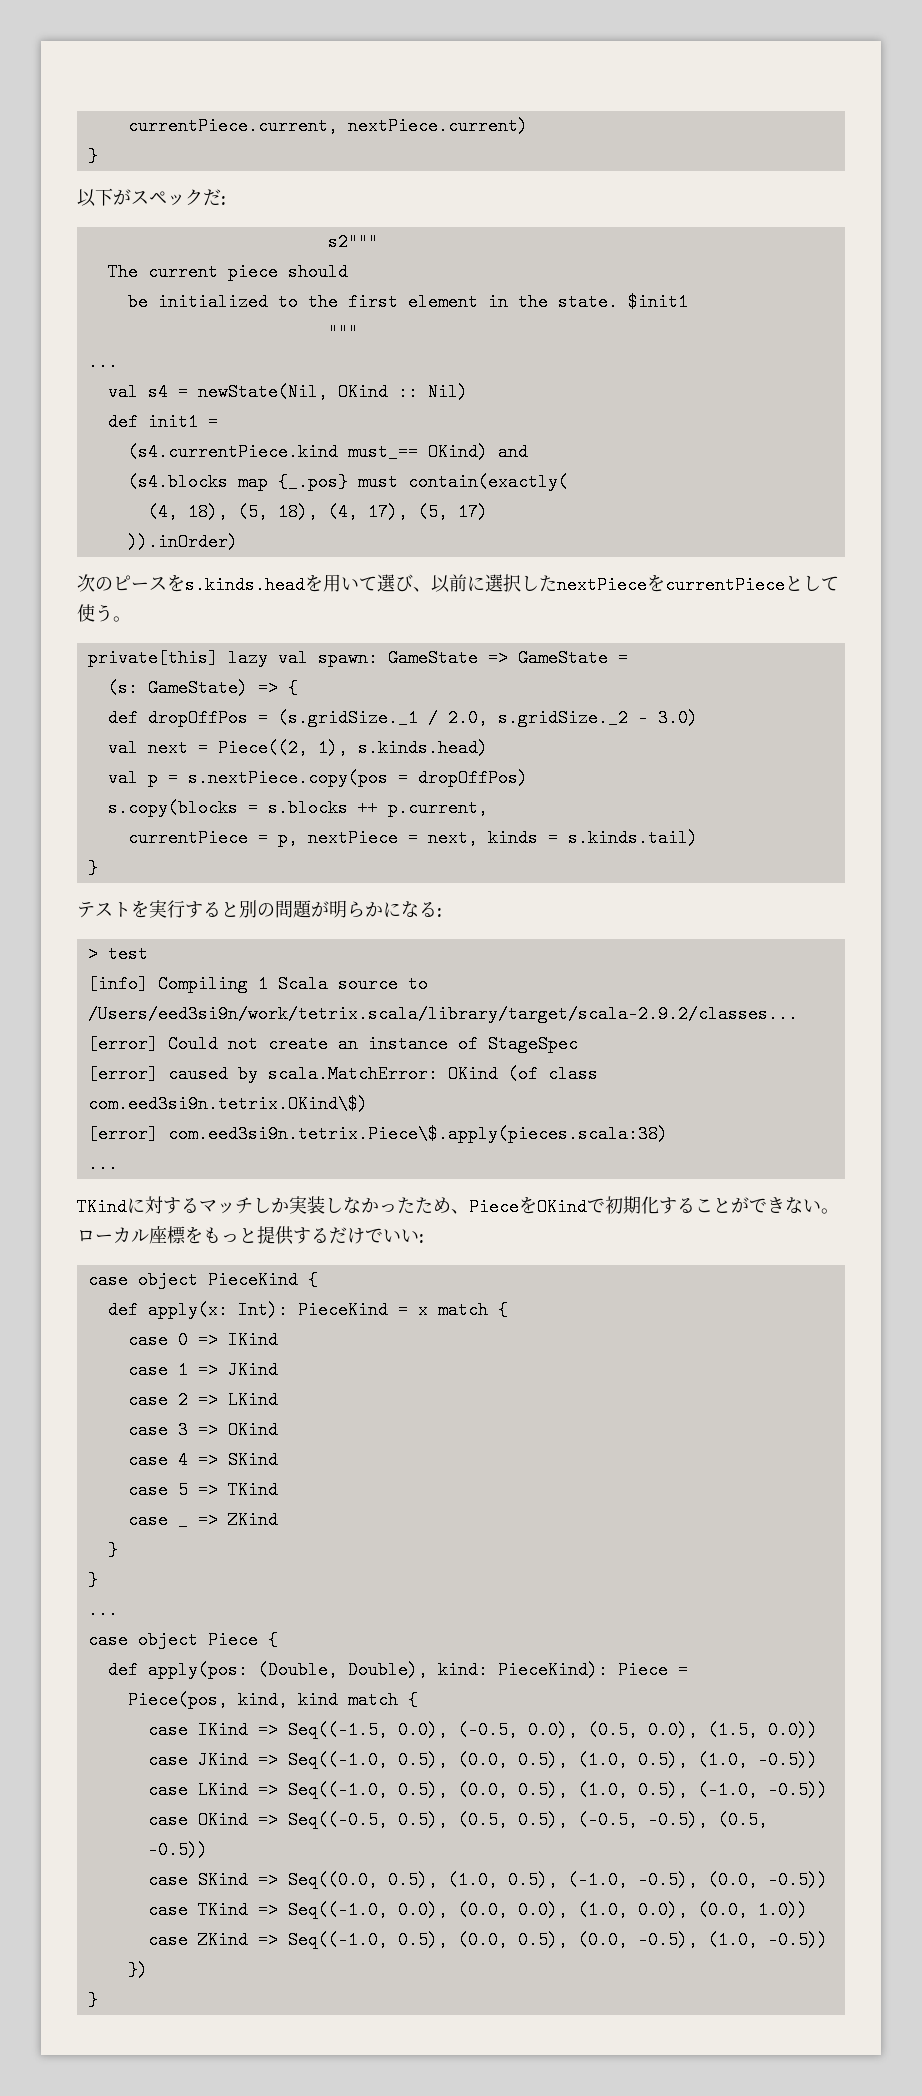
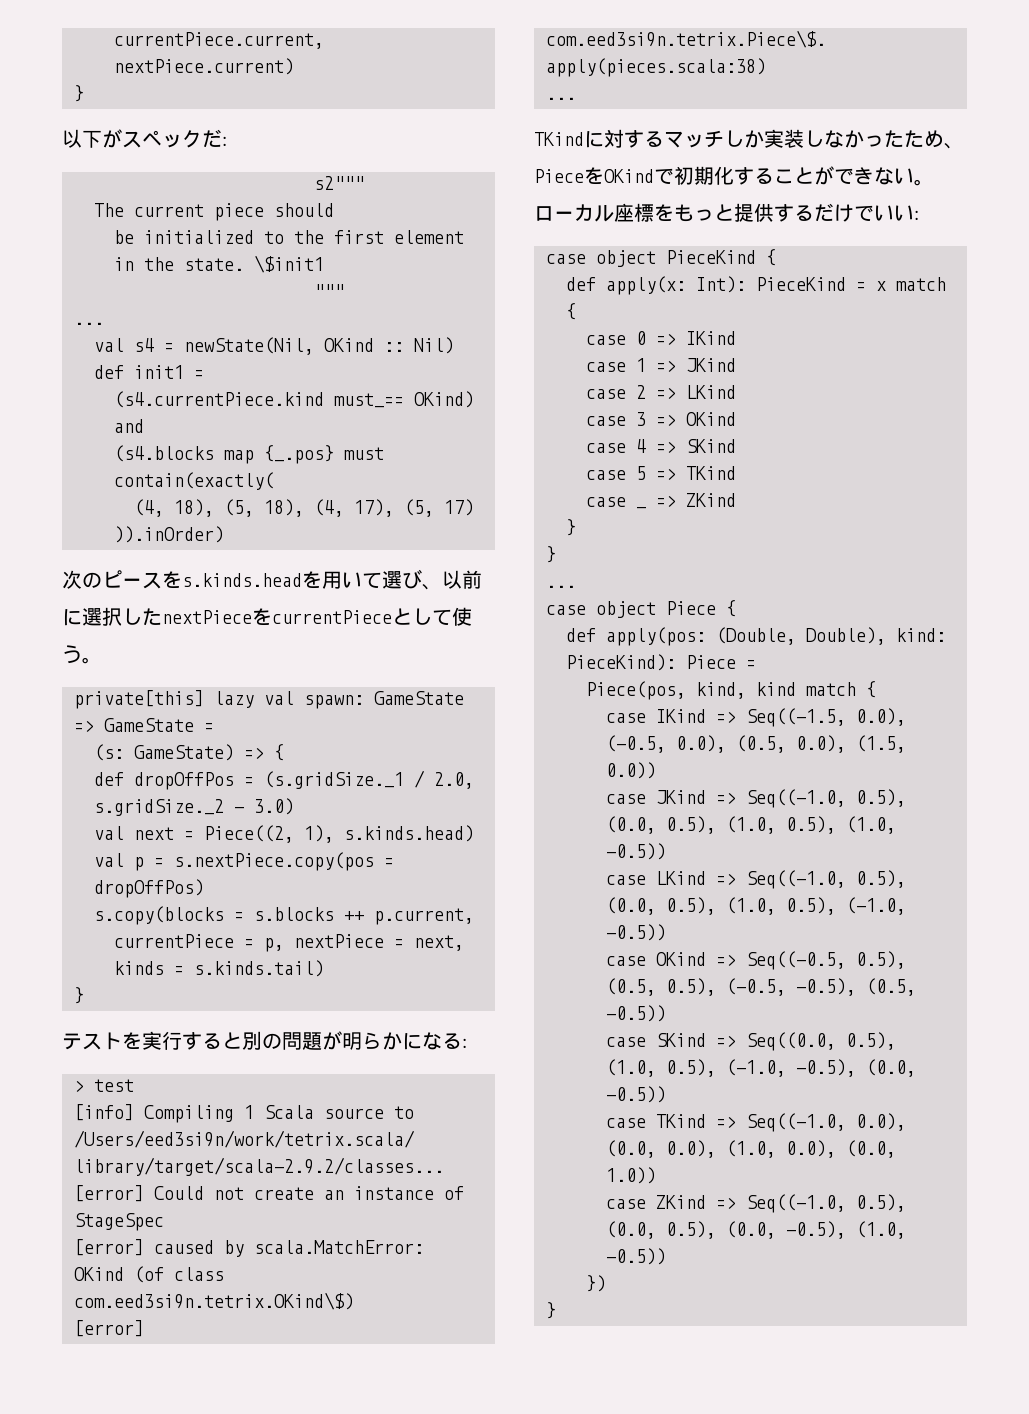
- $init1
+ \$init1

